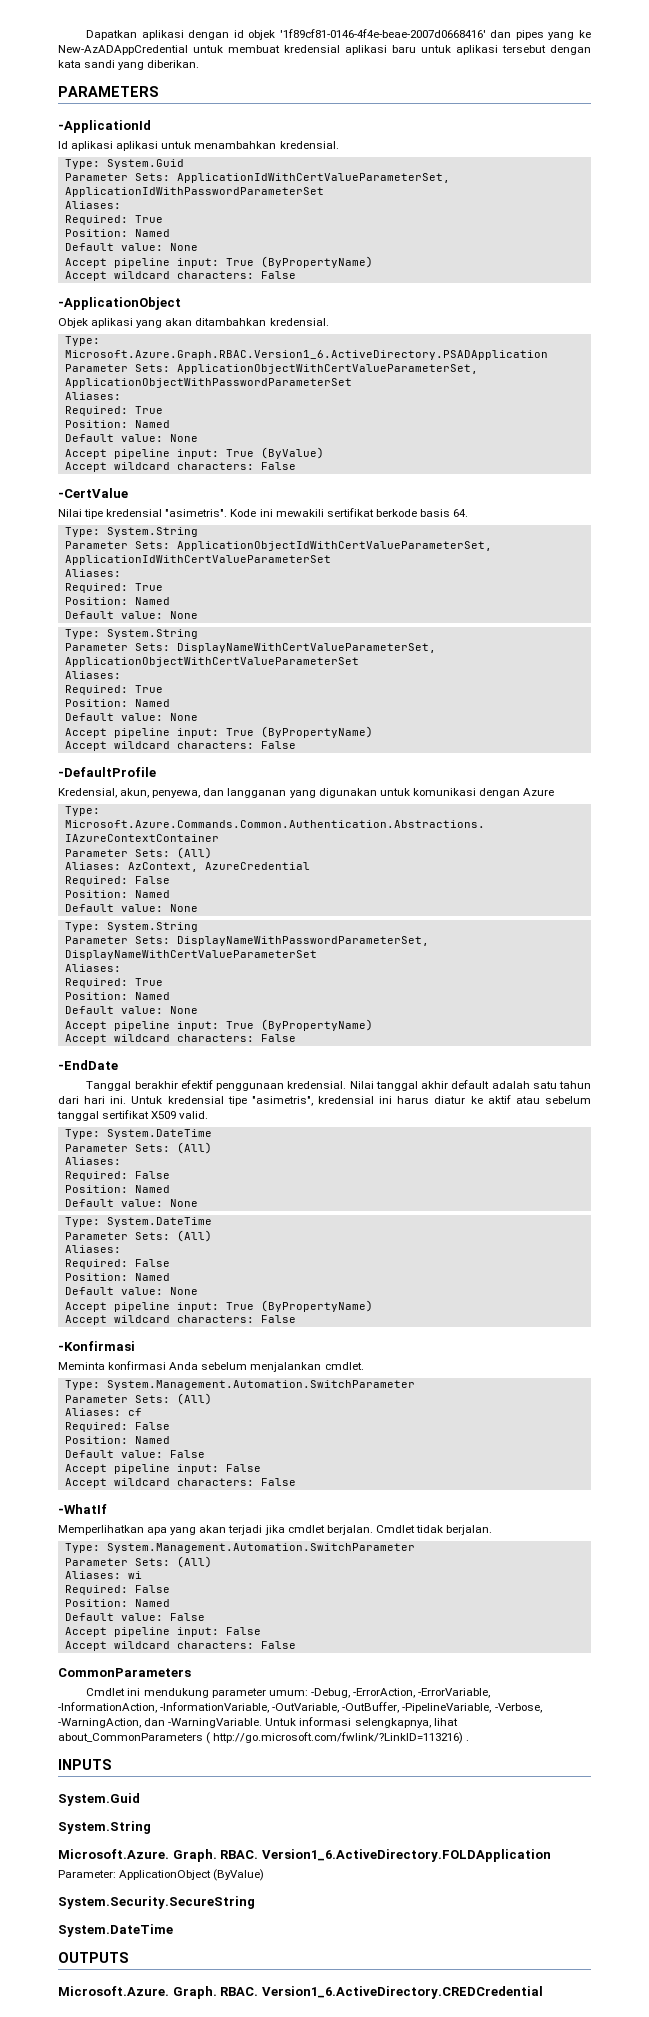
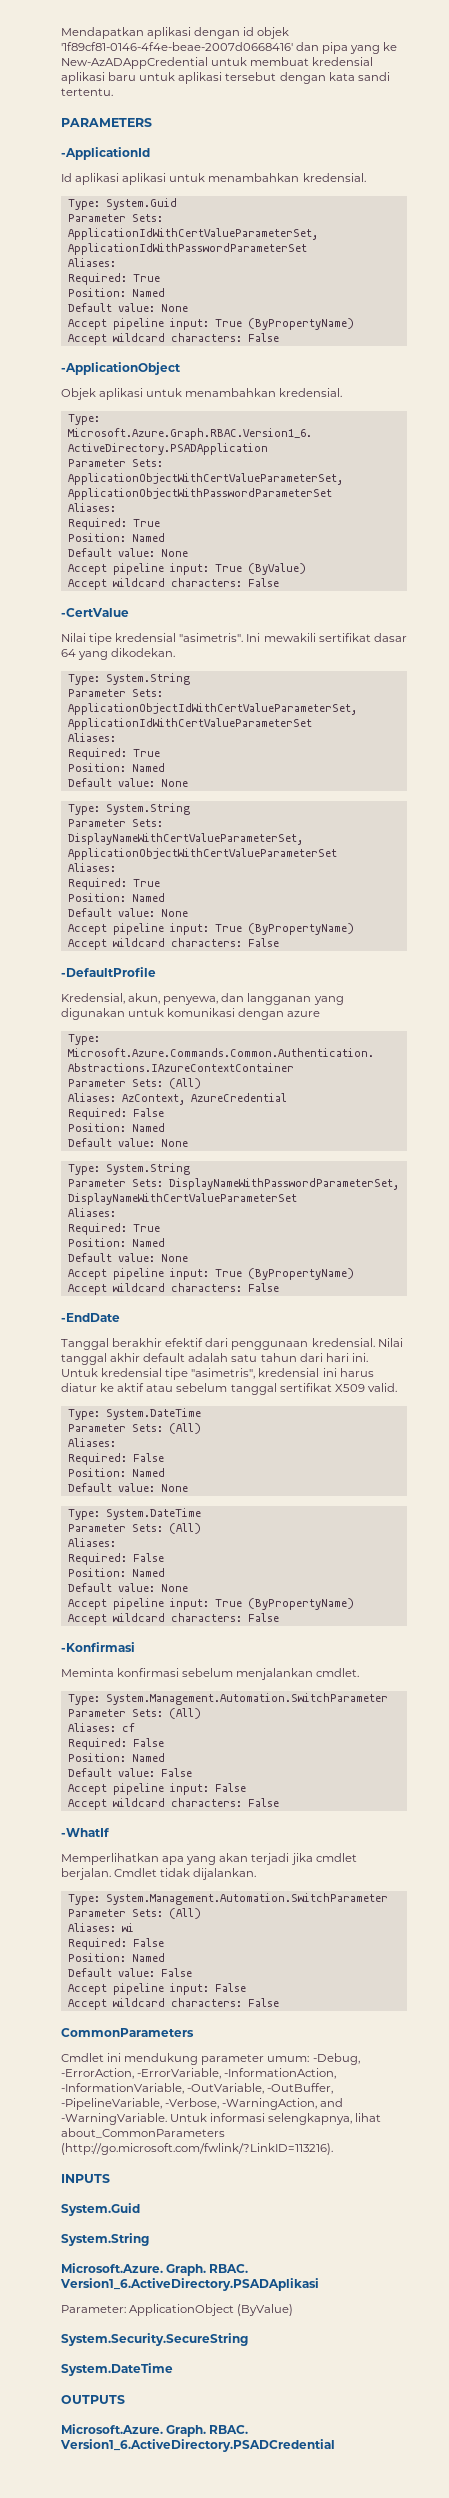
- Dapatkan aplikasi dengan id objek '1f89cf81-0146-4f4e-beae-2007d0668416' dan pipes yang ke New-AzADAppCredential untuk membuat kredensial aplikasi baru untuk aplikasi tersebut dengan kata sandi yang diberikan.
+ Mendapatkan aplikasi dengan id objek '1f89cf81-0146-4f4e-beae-2007d0668416' dan pipa yang ke New-AzADAppCredential untuk membuat kredensial aplikasi baru untuk aplikasi tersebut dengan kata sandi tertentu.
- Objek aplikasi yang akan ditambahkan kredensial.
+ Objek aplikasi untuk menambahkan kredensial.
- Kode ini mewakili sertifikat berkode basis 64.
+ Ini mewakili sertifikat dasar 64 yang dikodekan.
- Kredensial, akun, penyewa, dan langganan yang digunakan untuk komunikasi dengan Azure
+ Kredensial, akun, penyewa, dan langganan yang digunakan untuk komunikasi dengan azure
- Tanggal berakhir efektif penggunaan kredensial.
+ Tanggal berakhir efektif dari penggunaan kredensial.
- Meminta konfirmasi Anda sebelum menjalankan cmdlet.
+ Meminta konfirmasi sebelum menjalankan cmdlet.
- Cmdlet tidak berjalan.
+ Cmdlet tidak dijalankan.
- Cmdlet ini mendukung parameter umum: -Debug, -ErrorAction, -ErrorVariable, -InformationAction, -InformationVariable, -OutVariable, -OutBuffer, -PipelineVariable, -Verbose, -WarningAction, dan -WarningVariable.
+ Cmdlet ini mendukung parameter umum: -Debug, -ErrorAction, -ErrorVariable, -InformationAction, -InformationVariable, -OutVariable, -OutBuffer, -PipelineVariable, -Verbose, -WarningAction, and -WarningVariable.
- Untuk informasi selengkapnya, lihat about_CommonParameters ( http://go.microsoft.com/fwlink/?LinkID=113216) .
+ Untuk informasi selengkapnya, lihat about_CommonParameters (http://go.microsoft.com/fwlink/?LinkID=113216).
- Version1_6.ActiveDirectory.FOLDApplication
+ Version1_6.ActiveDirectory.PSADAplikasi
- Version1_6.ActiveDirectory.CREDCredential
+ Version1_6.ActiveDirectory.PSADCredential

